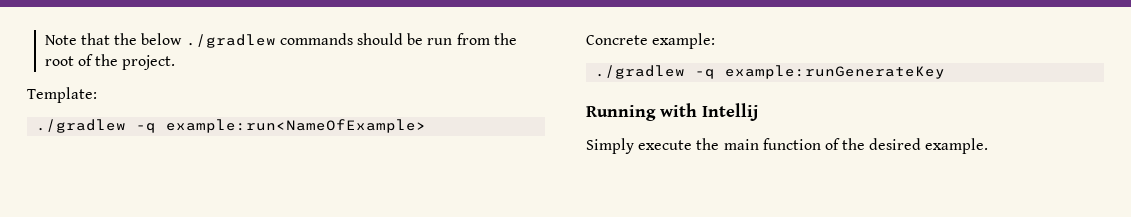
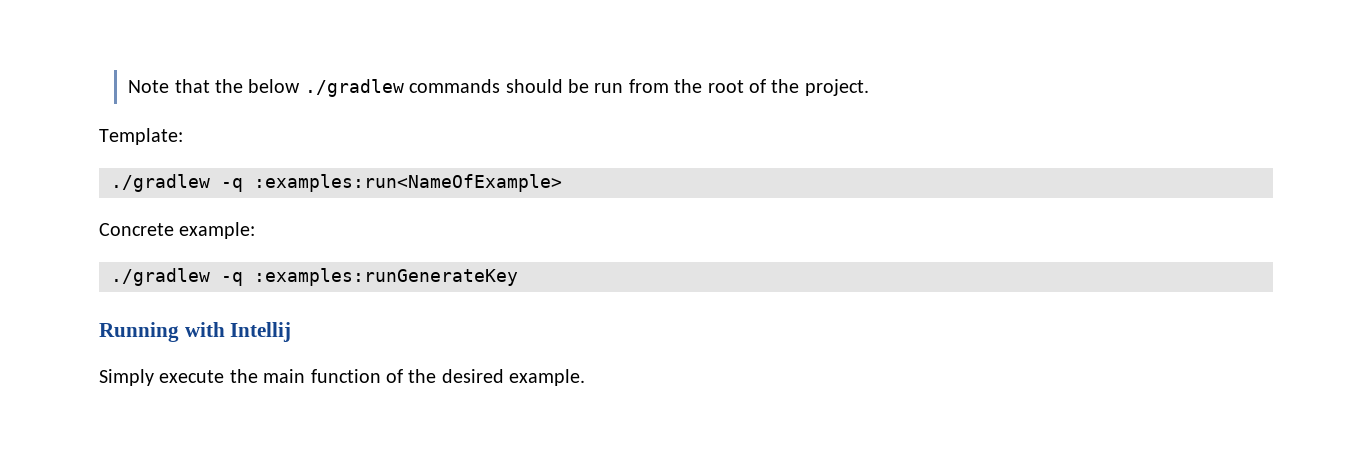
- ./gradlew -q example:run<NameOfExample>
+ ./gradlew -q :examples:run<NameOfExample>
- ./gradlew -q example:runGenerateKey
+ ./gradlew -q :examples:runGenerateKey

